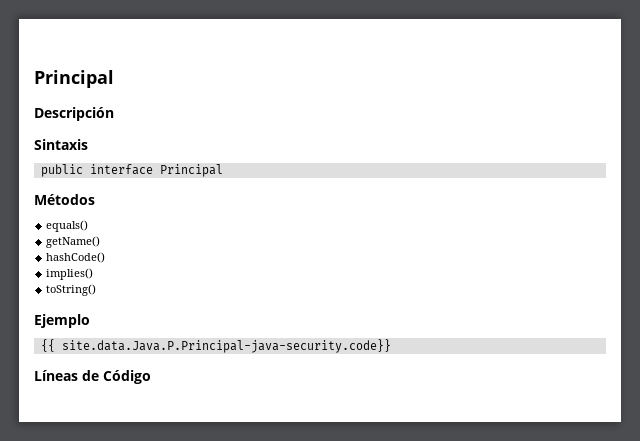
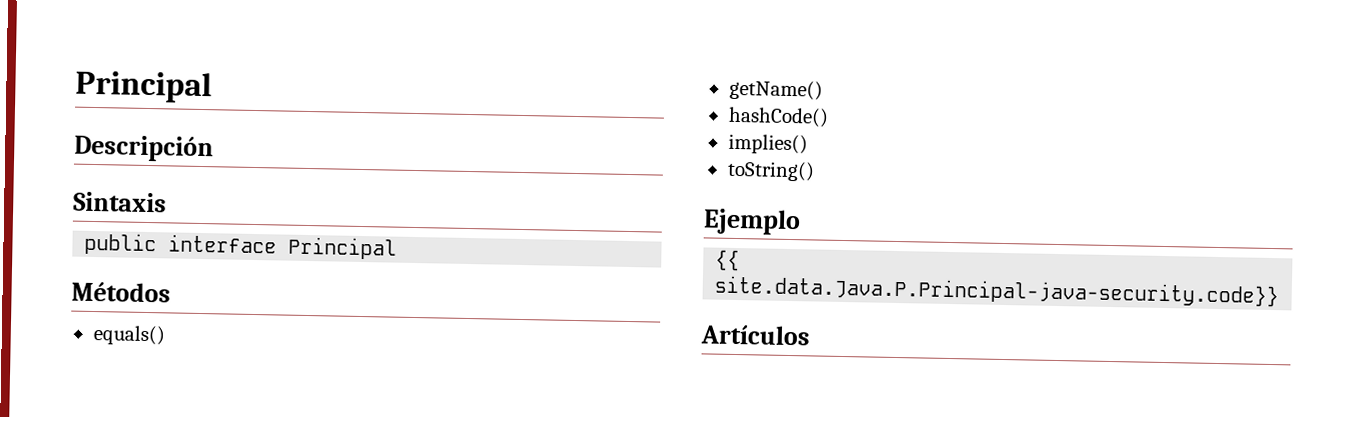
- Líneas de Código
+ Artículos

